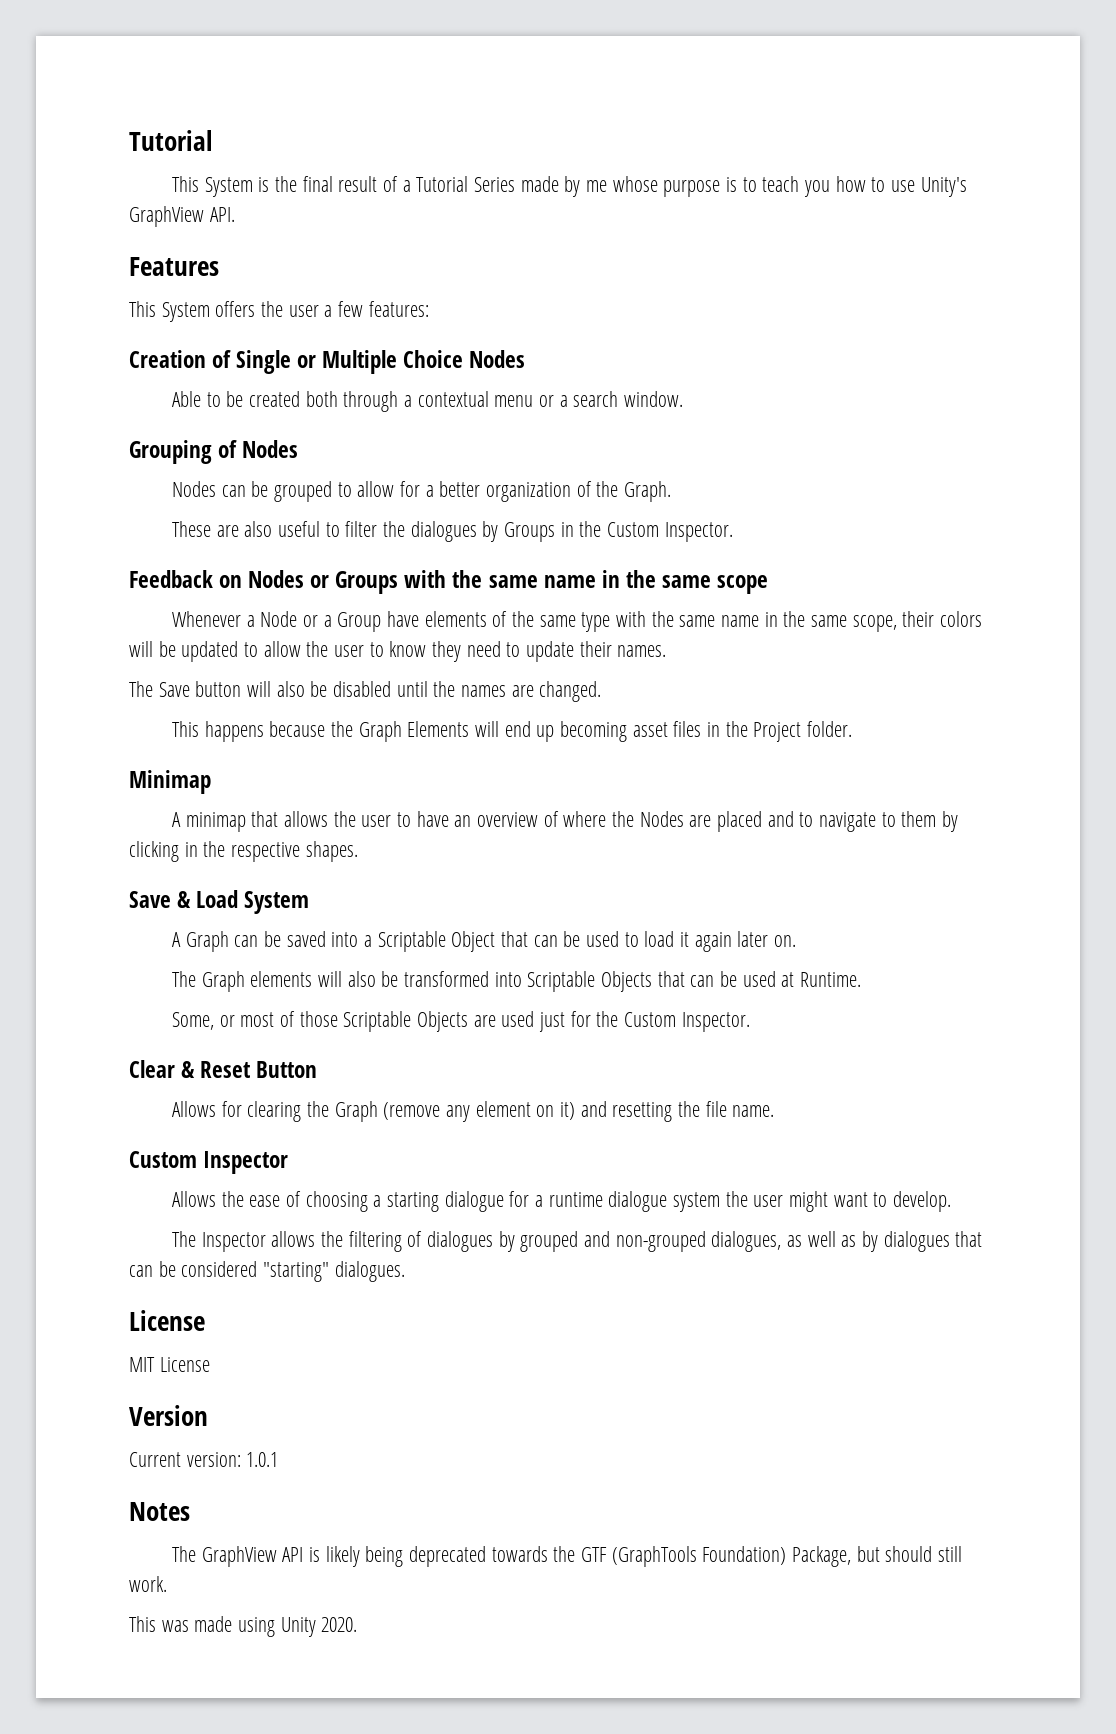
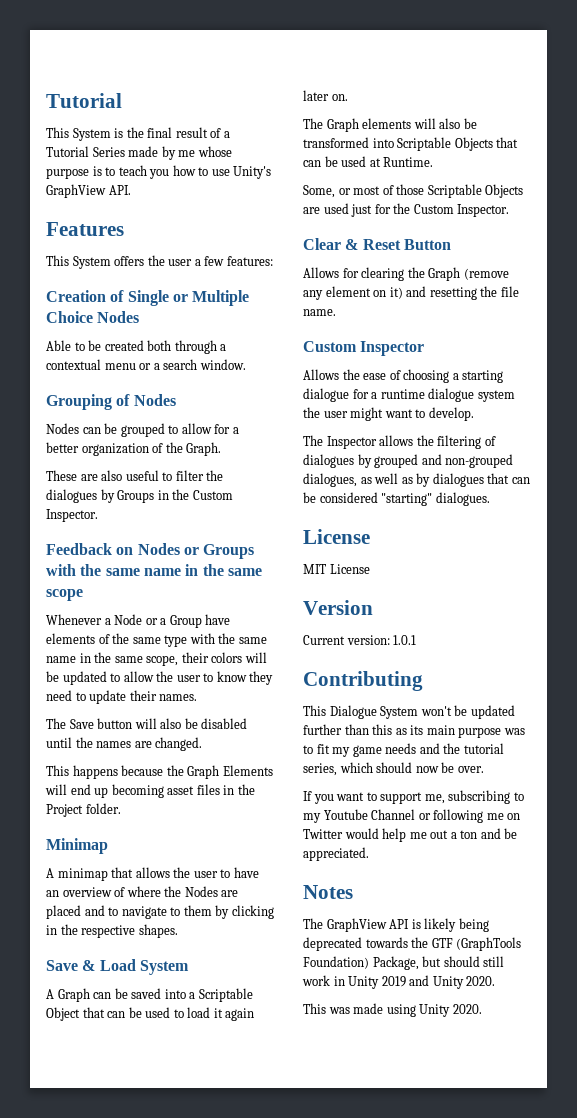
+ Contributing
+ This Dialogue System won't be updated further than this as its main purpose was to fit my game needs and the tutorial series, which should now be over.
+ If you want to support me, subscribing to my Youtube Channel or following me on Twitter would help me out a ton and be appreciated.
- The GraphView API is likely being deprecated towards the GTF (GraphTools Foundation) Package, but should still work.
+ The GraphView API is likely being deprecated towards the GTF (GraphTools Foundation) Package, but should still work in Unity 2019 and Unity 2020.

